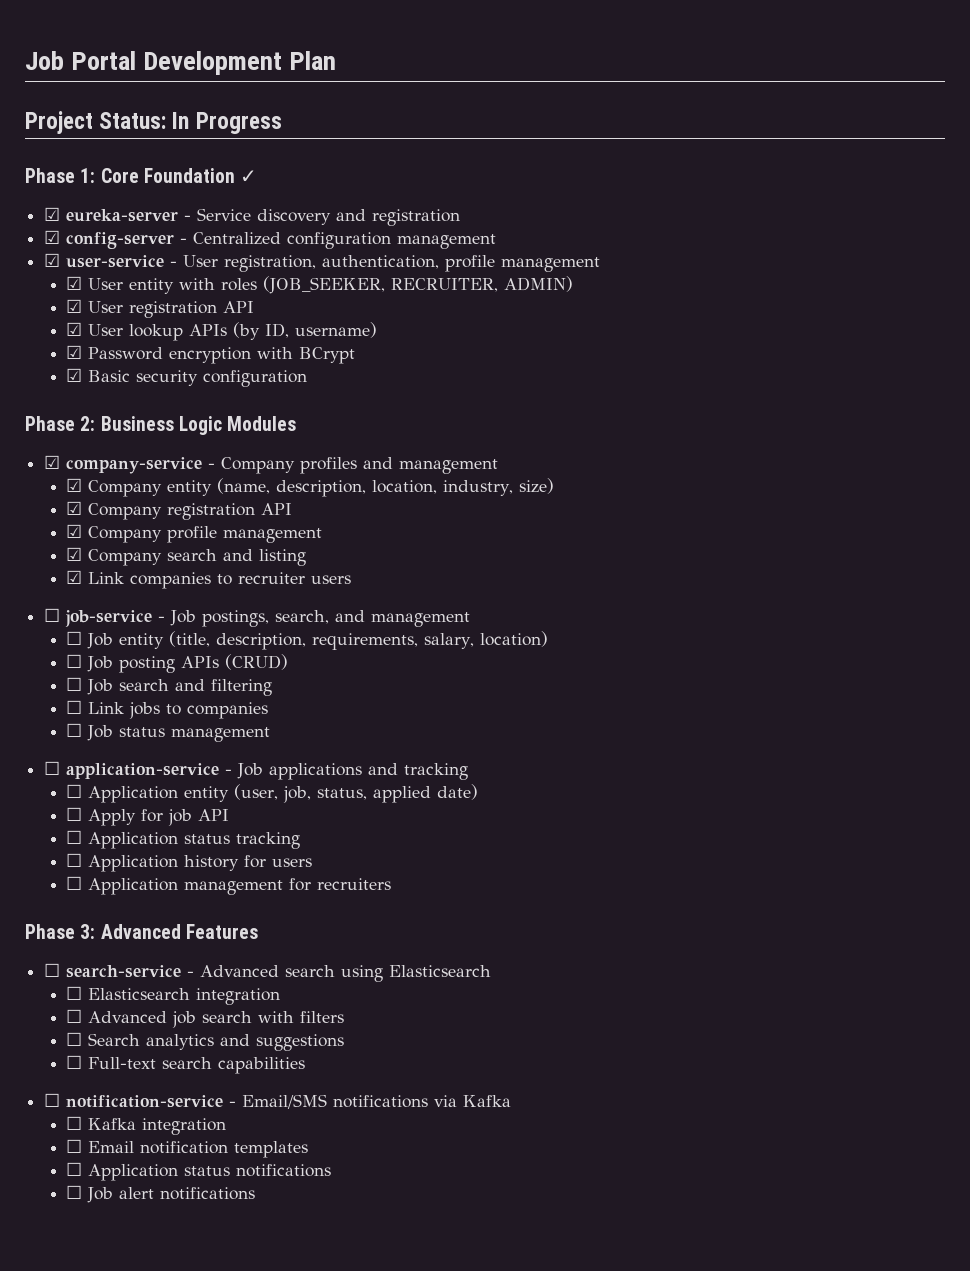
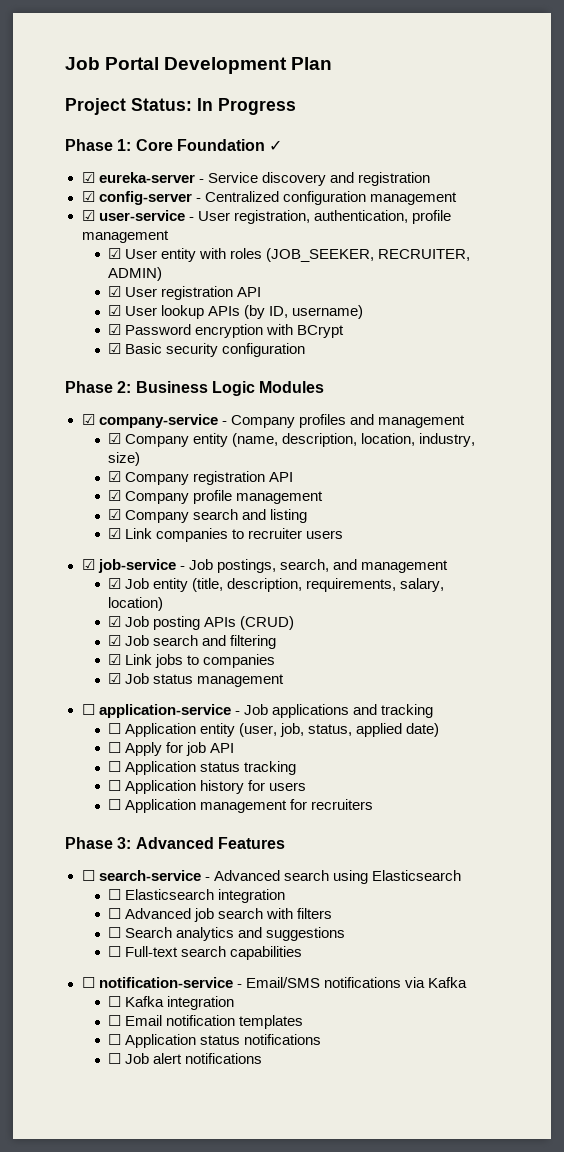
- ☐ job-service - Job postings, search, and management
+ ☑ job-service - Job postings, search, and management
- ☐ Job entity (title, description, requirements, salary, location)
+ ☑ Job entity (title, description, requirements, salary, location)
- ☐ Job posting APIs (CRUD)
+ ☑ Job posting APIs (CRUD)
- ☐ Job search and filtering
+ ☑ Job search and filtering
- ☐ Link jobs to companies
+ ☑ Link jobs to companies
- ☐ Job status management
+ ☑ Job status management

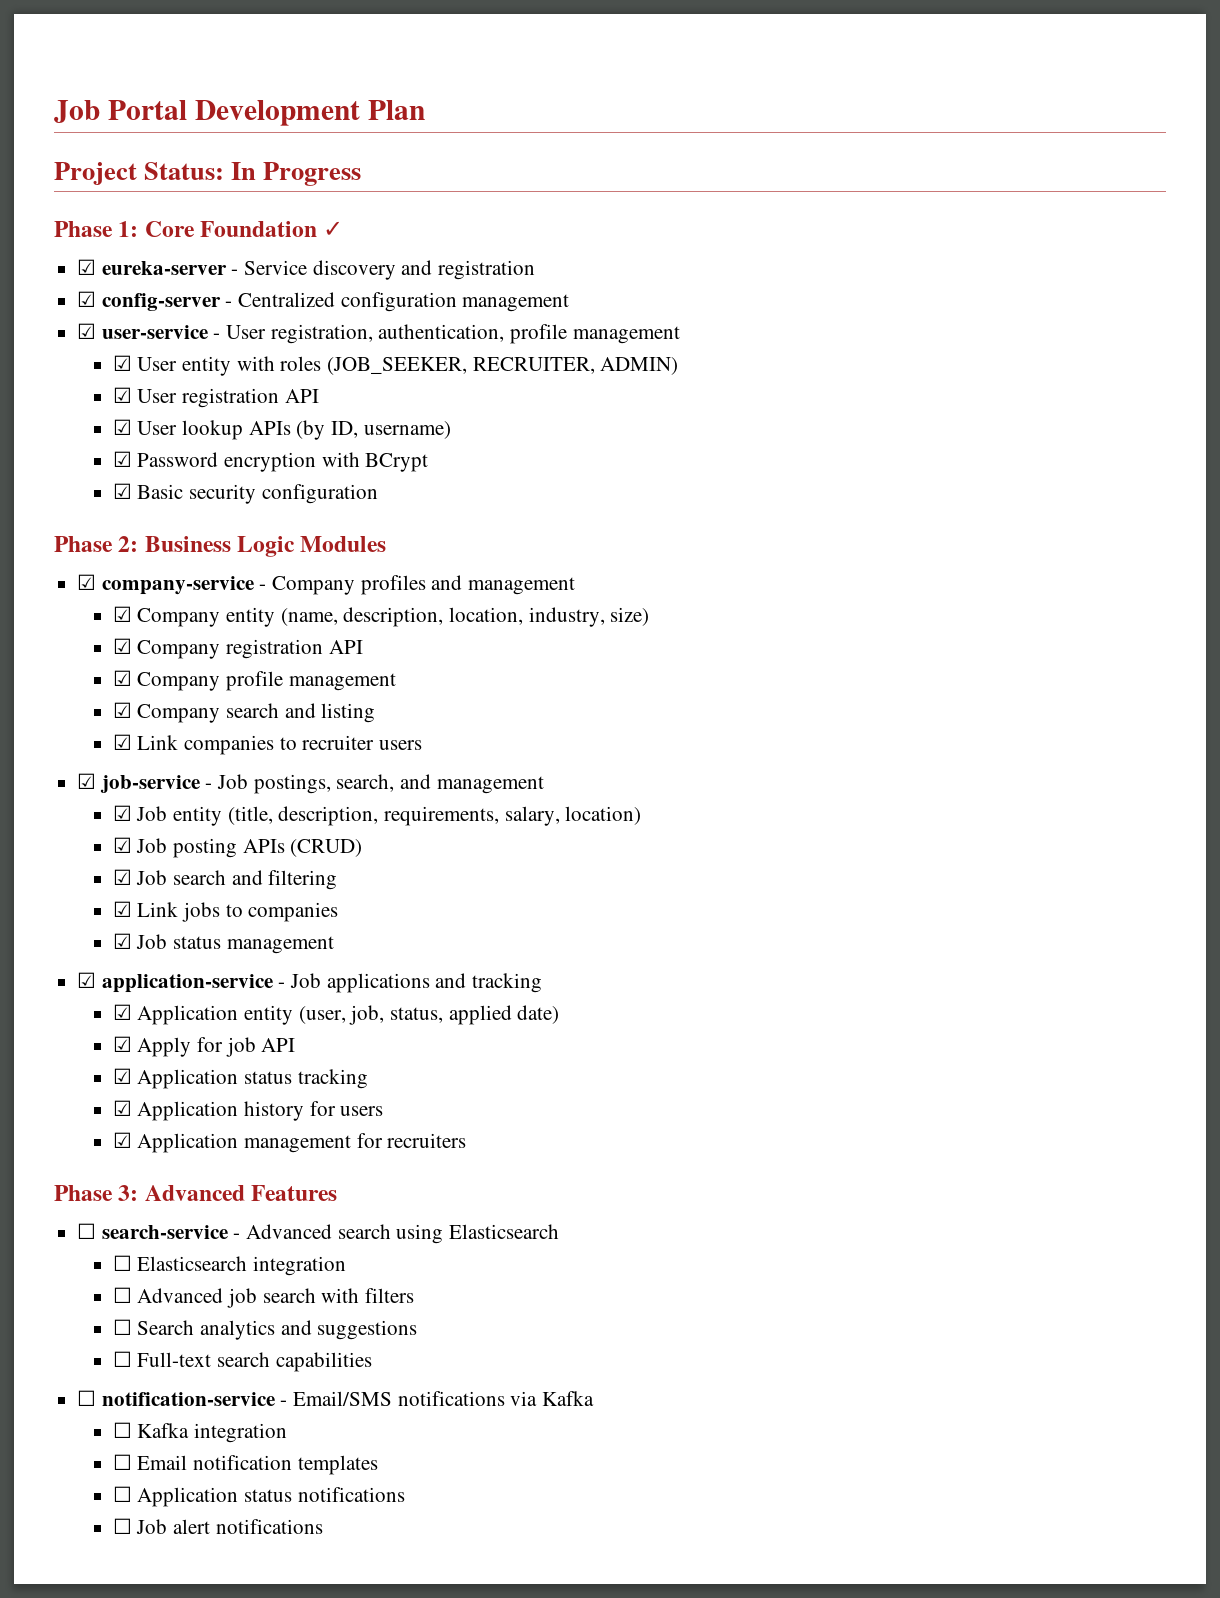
- ☐ application-service - Job applications and tracking
+ ☑ application-service - Job applications and tracking
- ☐ Application entity (user, job, status, applied date)
+ ☑ Application entity (user, job, status, applied date)
- ☐ Apply for job API
+ ☑ Apply for job API
- ☐ Application status tracking
+ ☑ Application status tracking
- ☐ Application history for users
+ ☑ Application history for users
- ☐ Application management for recruiters
+ ☑ Application management for recruiters

